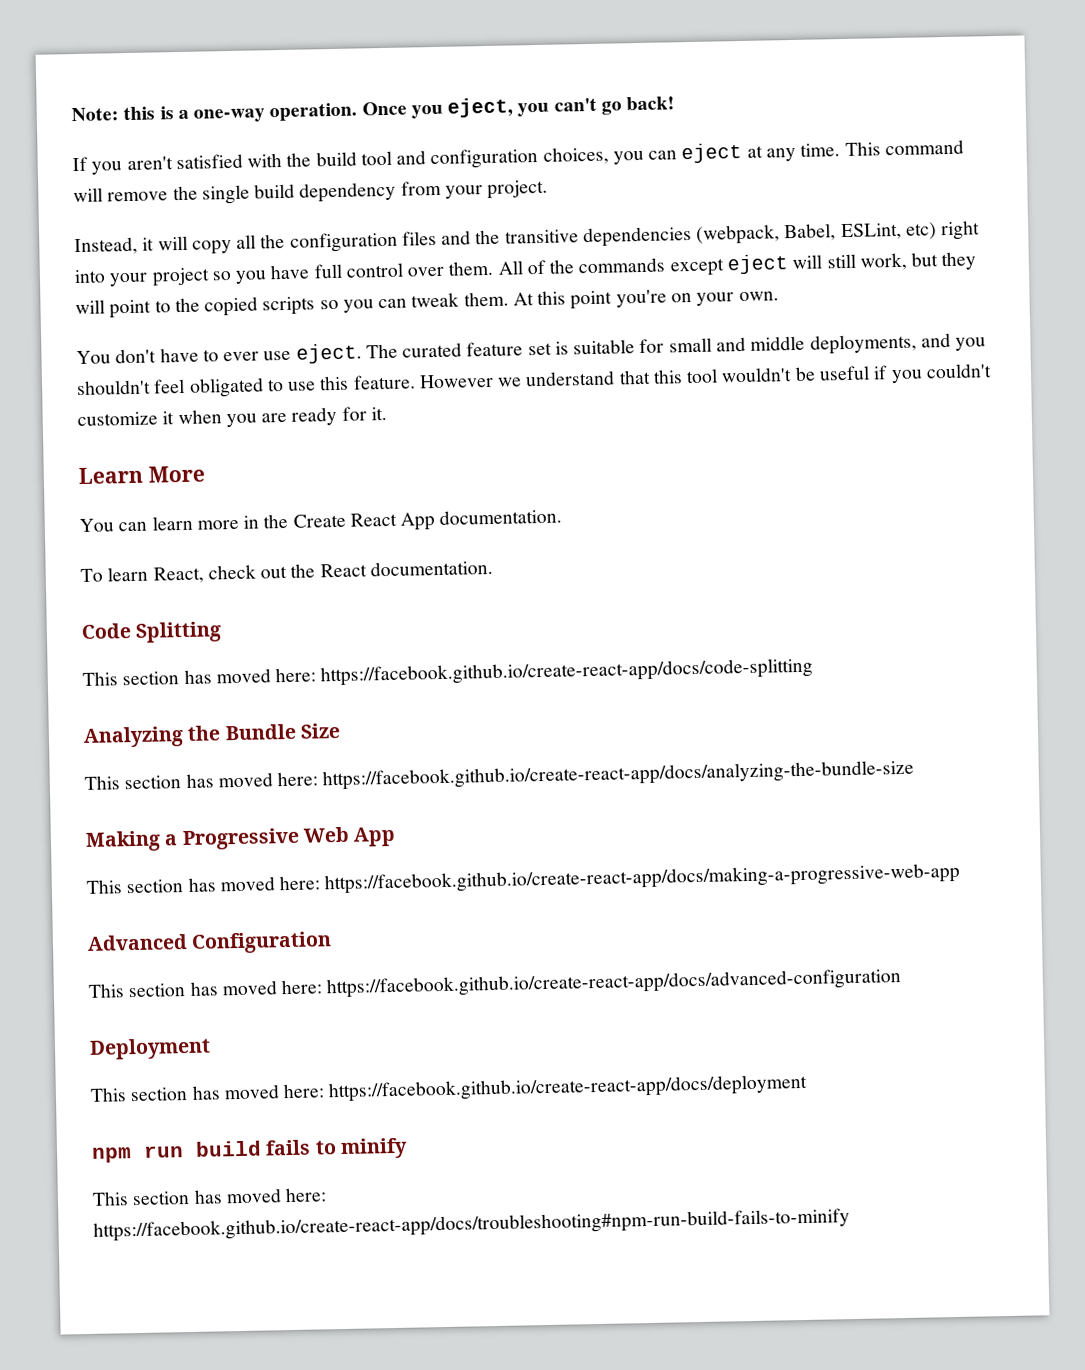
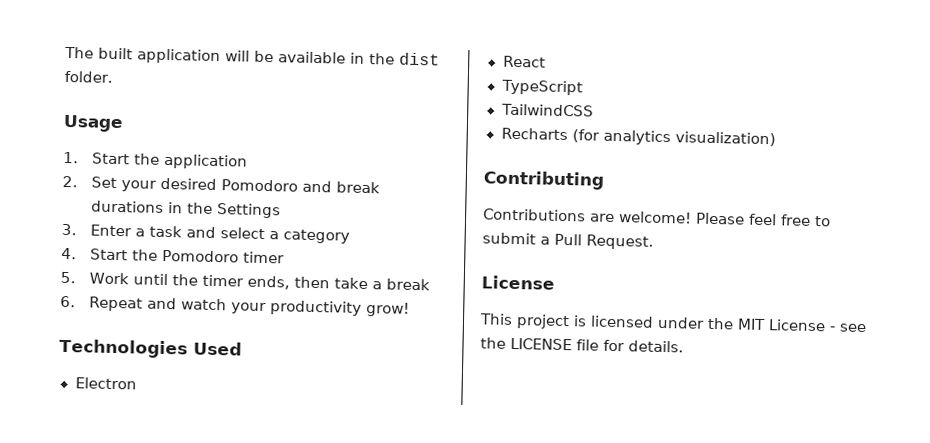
- Note: this is a one-way operation. Once you eject, you can't go back!
- If you aren't satisfied with the build tool and configuration choices, you can eject at any time. This command will remove the single build dependency from your project.
- Instead, it will copy all the configuration files and the transitive dependencies (webpack, Babel, ESLint, etc) right into your project so you have full control over them. All of the commands except eject will still work, but they will point to the copied scripts so you can tweak them. At this point you're on your own.
- You don't have to ever use eject. The curated feature set is suitable for small and middle deployments, and you shouldn't feel obligated to use this feature. However we understand that this tool wouldn't be useful if you couldn't customize it when you are ready for it.
- Learn More
- You can learn more in the Create React App documentation.
- To learn React, check out the React documentation.
- Code Splitting
- This section has moved here: https://facebook.github.io/create-react-app/docs/code-splitting
- Analyzing the Bundle Size
- This section has moved here: https://facebook.github.io/create-react-app/docs/analyzing-the-bundle-size
- Making a Progressive Web App
- This section has moved here: https://facebook.github.io/create-react-app/docs/making-a-progressive-web-app
- Advanced Configuration
- This section has moved here: https://facebook.github.io/create-react-app/docs/advanced-configuration
- Deployment
- This section has moved here: https://facebook.github.io/create-react-app/docs/deployment
- npm run build fails to minify
- This section has moved here: https://facebook.github.io/create-react-app/docs/troubleshooting#npm-run-build-fails-to-minify
+ The built application will be available in the dist folder.
+ Usage
+ 1. Start the application
+ 2. Set your desired Pomodoro and break durations in the Settings
+ 3. Enter a task and select a category
+ 4. Start the Pomodoro timer
+ 5. Work until the timer ends, then take a break
+ 6. Repeat and watch your productivity grow!
+ Technologies Used
+ Electron
+ React
+ TypeScript
+ TailwindCSS
+ Recharts (for analytics visualization)
+ Contributing
+ Contributions are welcome! Please feel free to submit a Pull Request.
+ License
+ This project is licensed under the MIT License - see the LICENSE file for details.

